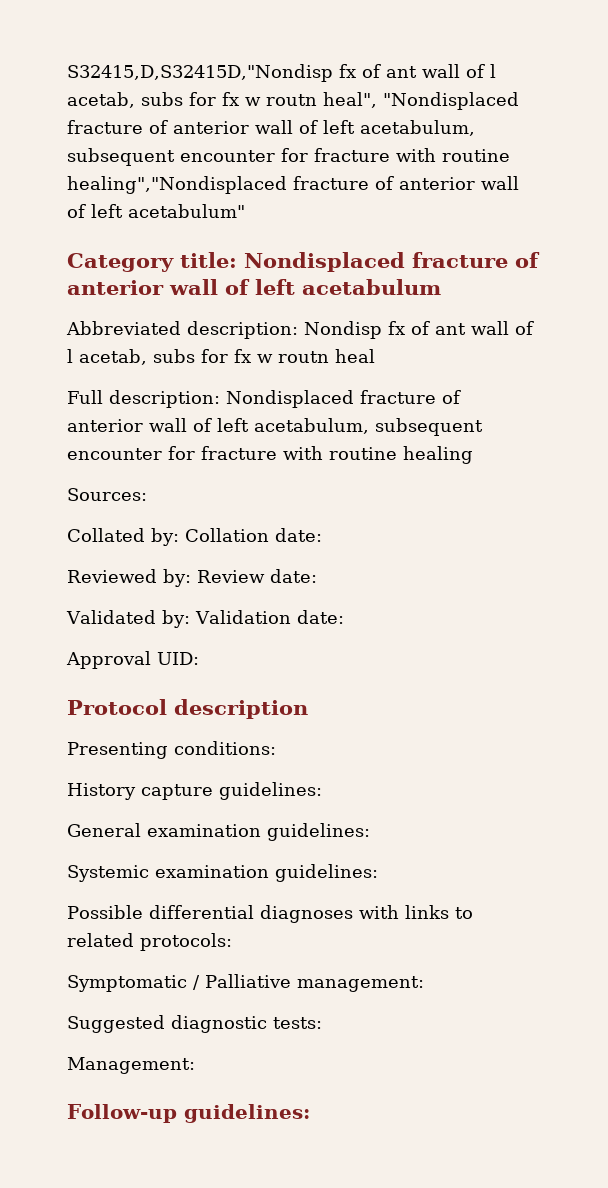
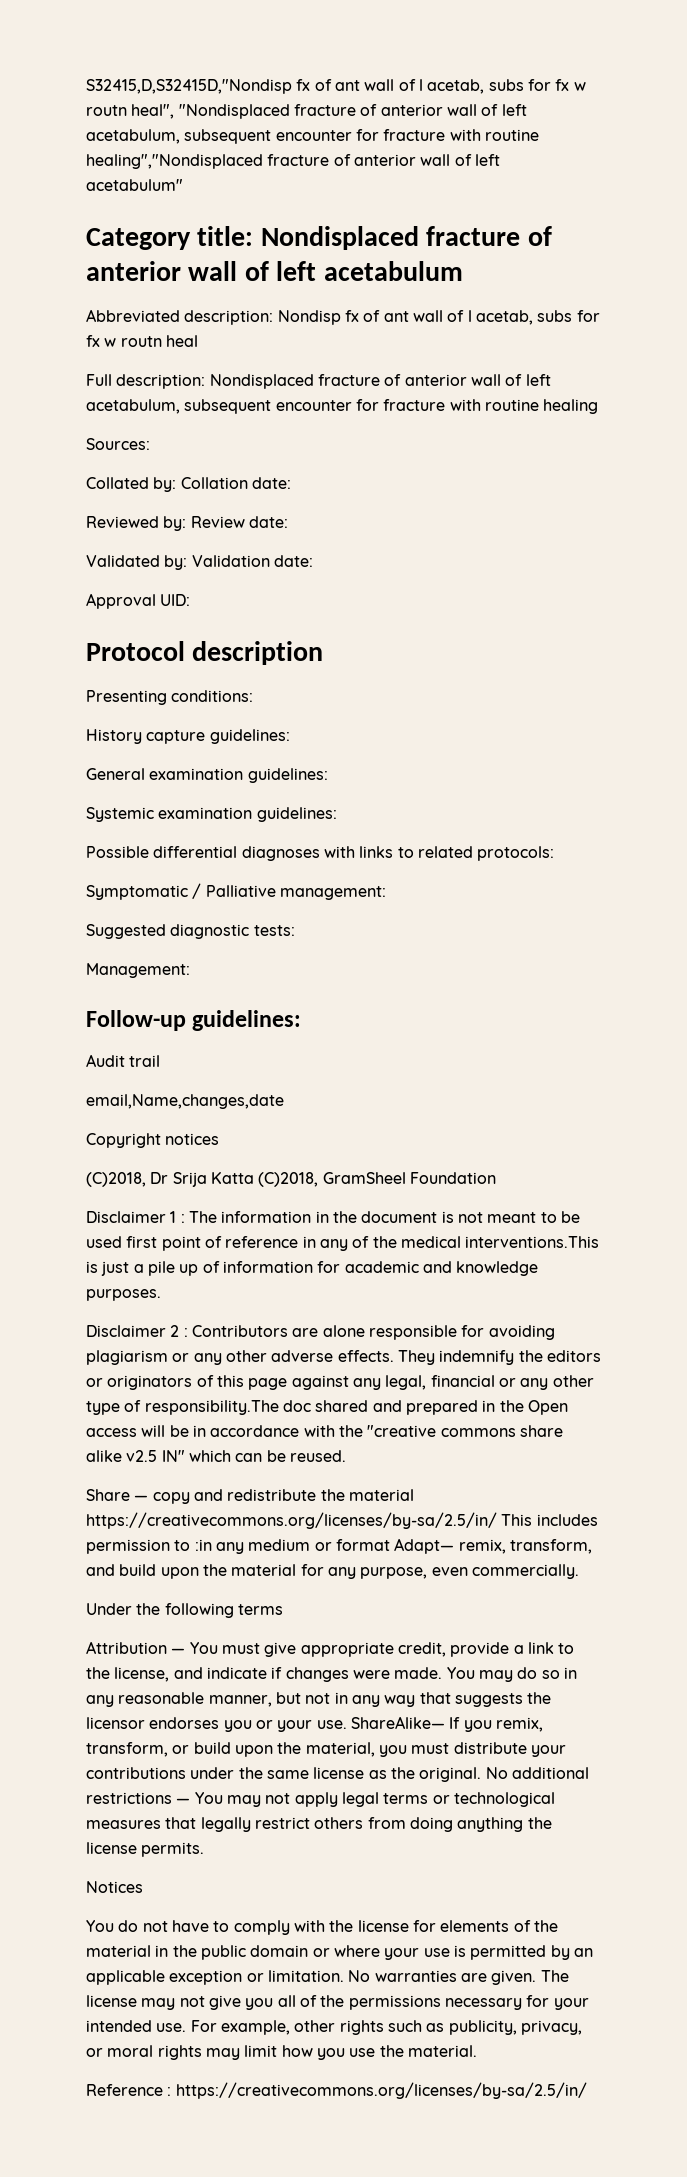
+ Audit trail
+ email,Name,changes,date
+ Copyright notices
+ (C)2018, Dr Srija Katta (C)2018, GramSheel Foundation
+ Disclaimer 1 : The information in the document is not meant to be used first point of reference in any of the medical interventions.This is just a pile up of information for academic and knowledge purposes.
+ Disclaimer 2 : Contributors are alone responsible for avoiding plagiarism or any other adverse effects. They indemnify the editors or originators of this page against any legal, financial or any other type of responsibility.The doc shared and prepared in the Open access will be in accordance with the "creative commons share alike v2.5 IN" which can be reused.
+ Share — copy and redistribute the material https://creativecommons.org/licenses/by-sa/2.5/in/ This includes permission to :in any medium or format Adapt— remix, transform, and build upon the material for any purpose, even commercially.
+ Under the following terms
+ Attribution — You must give appropriate credit, provide a link to the license, and indicate if changes were made. You may do so in any reasonable manner, but not in any way that suggests the licensor endorses you or your use. ShareAlike— If you remix, transform, or build upon the material, you must distribute your contributions under the same license as the original. No additional restrictions — You may not apply legal terms or technological measures that legally restrict others from doing anything the license permits.
+ Notices
+ You do not have to comply with the license for elements of the material in the public domain or where your use is permitted by an applicable exception or limitation. No warranties are given. The license may not give you all of the permissions necessary for your intended use. For example, other rights such as publicity, privacy, or moral rights may limit how you use the material.
+ Reference : https://creativecommons.org/licenses/by-sa/2.5/in/

